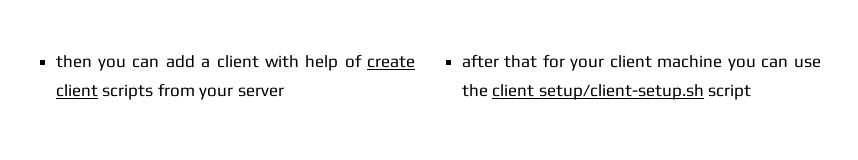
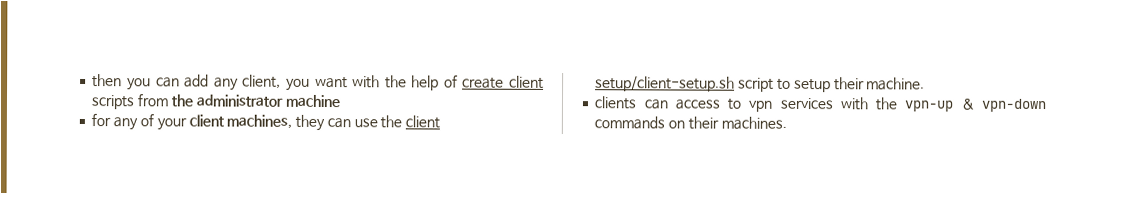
- then you can add a client with help of create client scripts from your server
- after that for your client machine you can use the client setup/client-setup.sh script
+ then you can add any client, you want with the help of create client scripts from the administrator machine
+ for any of your client machines, they can use the client setup/client-setup.sh script to setup their machine.
+ clients can access to vpn services with the vpn-up & vpn-down commands on their machines.

